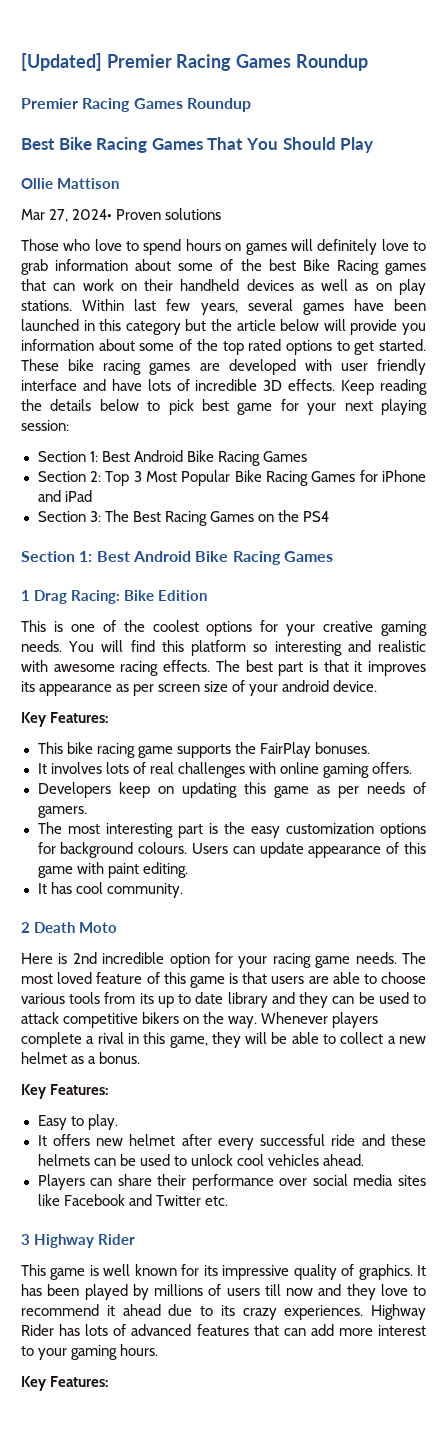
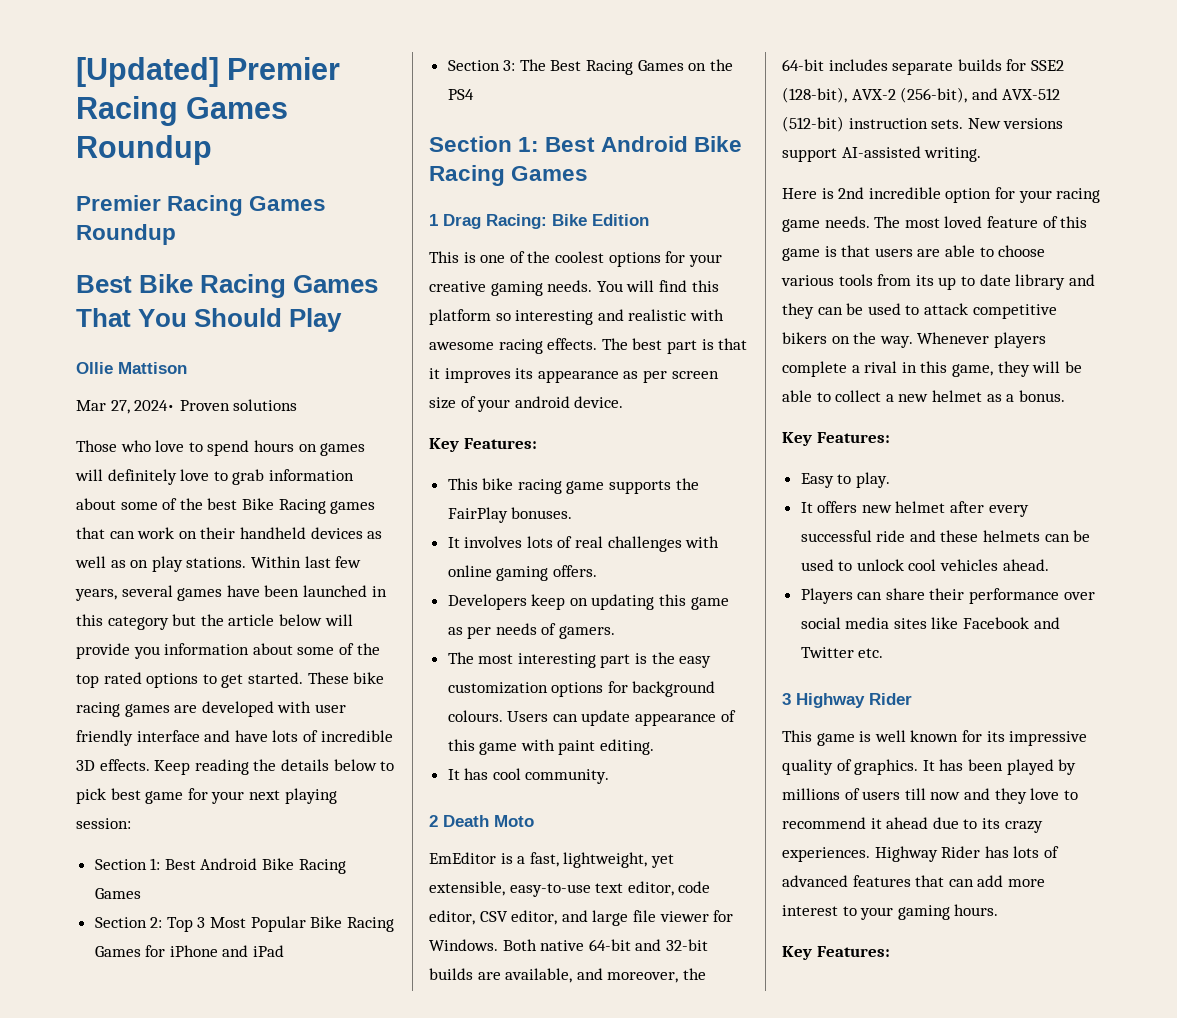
+ EmEditor is a fast, lightweight, yet extensible, easy-to-use text editor, code editor, CSV editor, and large file viewer for Windows. Both native 64-bit and 32-bit builds are available, and moreover, the 64-bit includes separate builds for SSE2 (128-bit), AVX-2 (256-bit), and AVX-512 (512-bit) instruction sets. New versions support AI-assisted writing.

